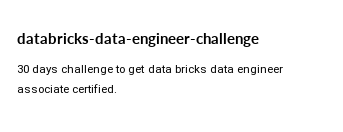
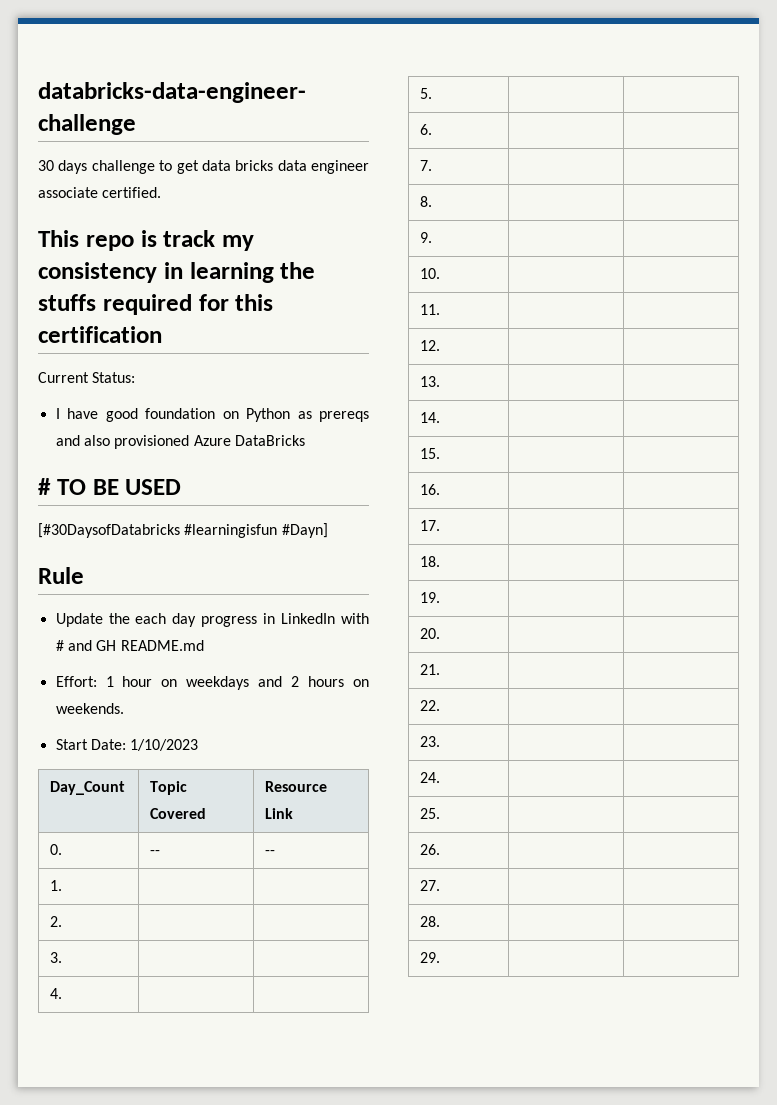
+ This repo is track my consistency in learning the stuffs required for this certification
+ Current Status:
+ I have good foundation on Python as prereqs and also provisioned Azure DataBricks
+ # TO BE USED
+ [#30DaysofDatabricks #learningisfun #Dayn]
+ Rule
+ Update the each day progress in LinkedIn with # and GH README.md
+ Effort: 1 hour on weekdays and 2 hours on weekends.
+ Start Date: 1/10/2023
+ Day_Count | Topic Covered | Resource Link
+ 0. | -- | --
+ 1. | |
+ 2. | |
+ 3. | |
+ 4. | |
+ 5. | |
+ 6. | |
+ 7. | |
+ 8. | |
+ 9. | |
+ 10. | |
+ 11. | |
+ 12. | |
+ 13. | |
+ 14. | |
+ 15. | |
+ 16. | |
+ 17. | |
+ 18. | |
+ 19. | |
+ 20. | |
+ 21. | |
+ 22. | |
+ 23. | |
+ 24. | |
+ 25. | |
+ 26. | |
+ 27. | |
+ 28. | |
+ 29. | |

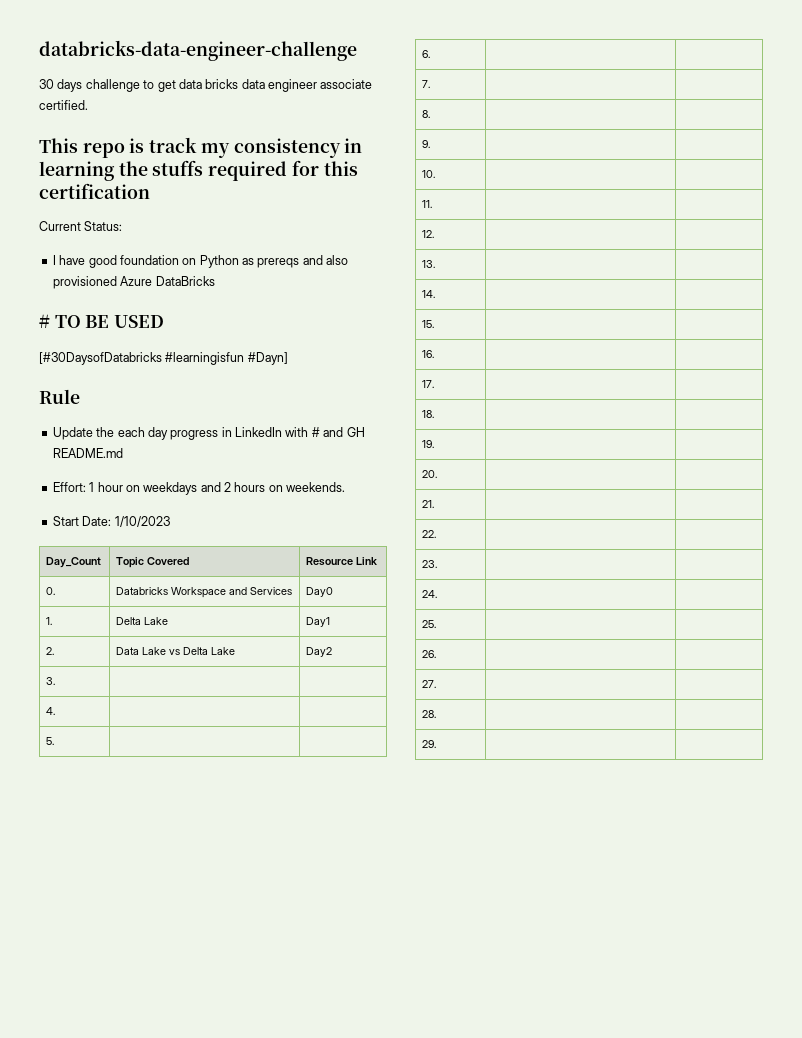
- 0. | -- | --
- 1. | |
- 2. | |
+ 0. | Databricks Workspace and Services | Day0
+ 1. | Delta Lake | Day1
+ 2. | Data Lake vs Delta Lake | Day2

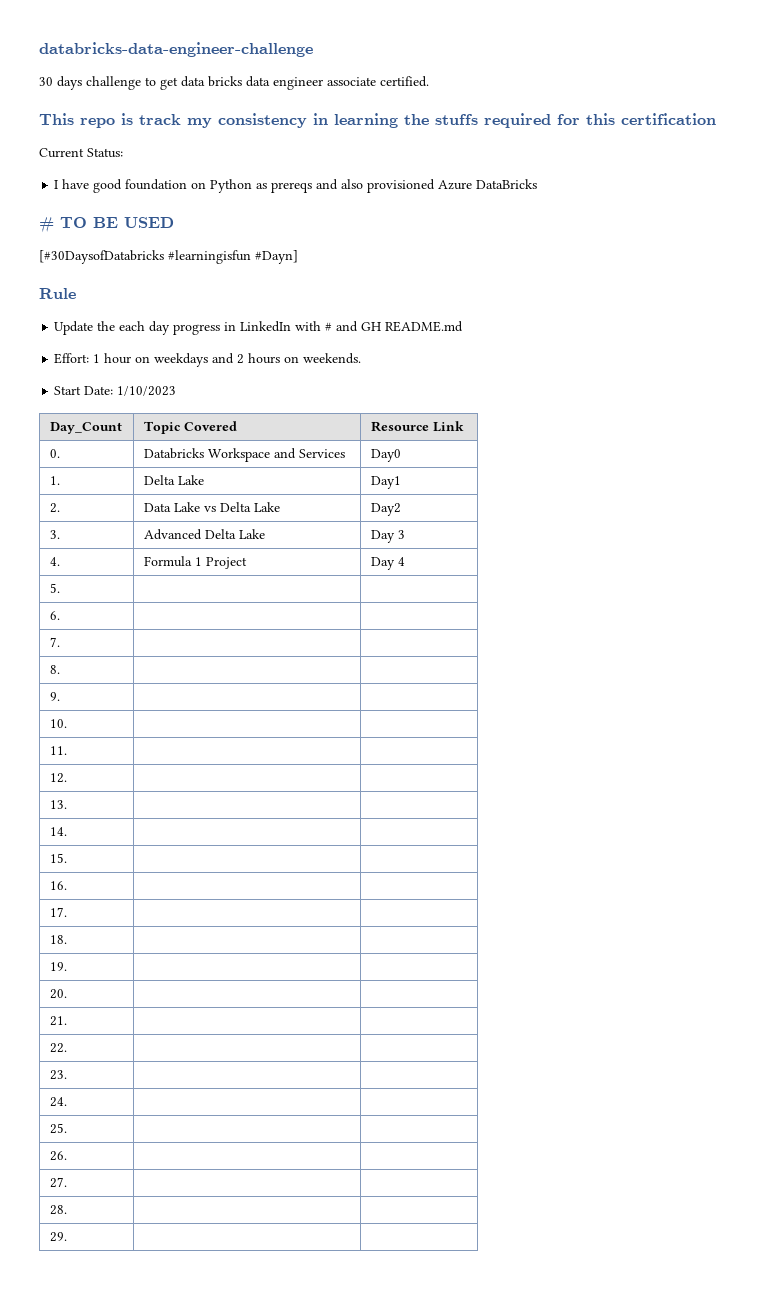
- 3. | |
- 4. | |
+ 3. | Advanced Delta Lake | Day 3
+ 4. | Formula 1 Project | Day 4

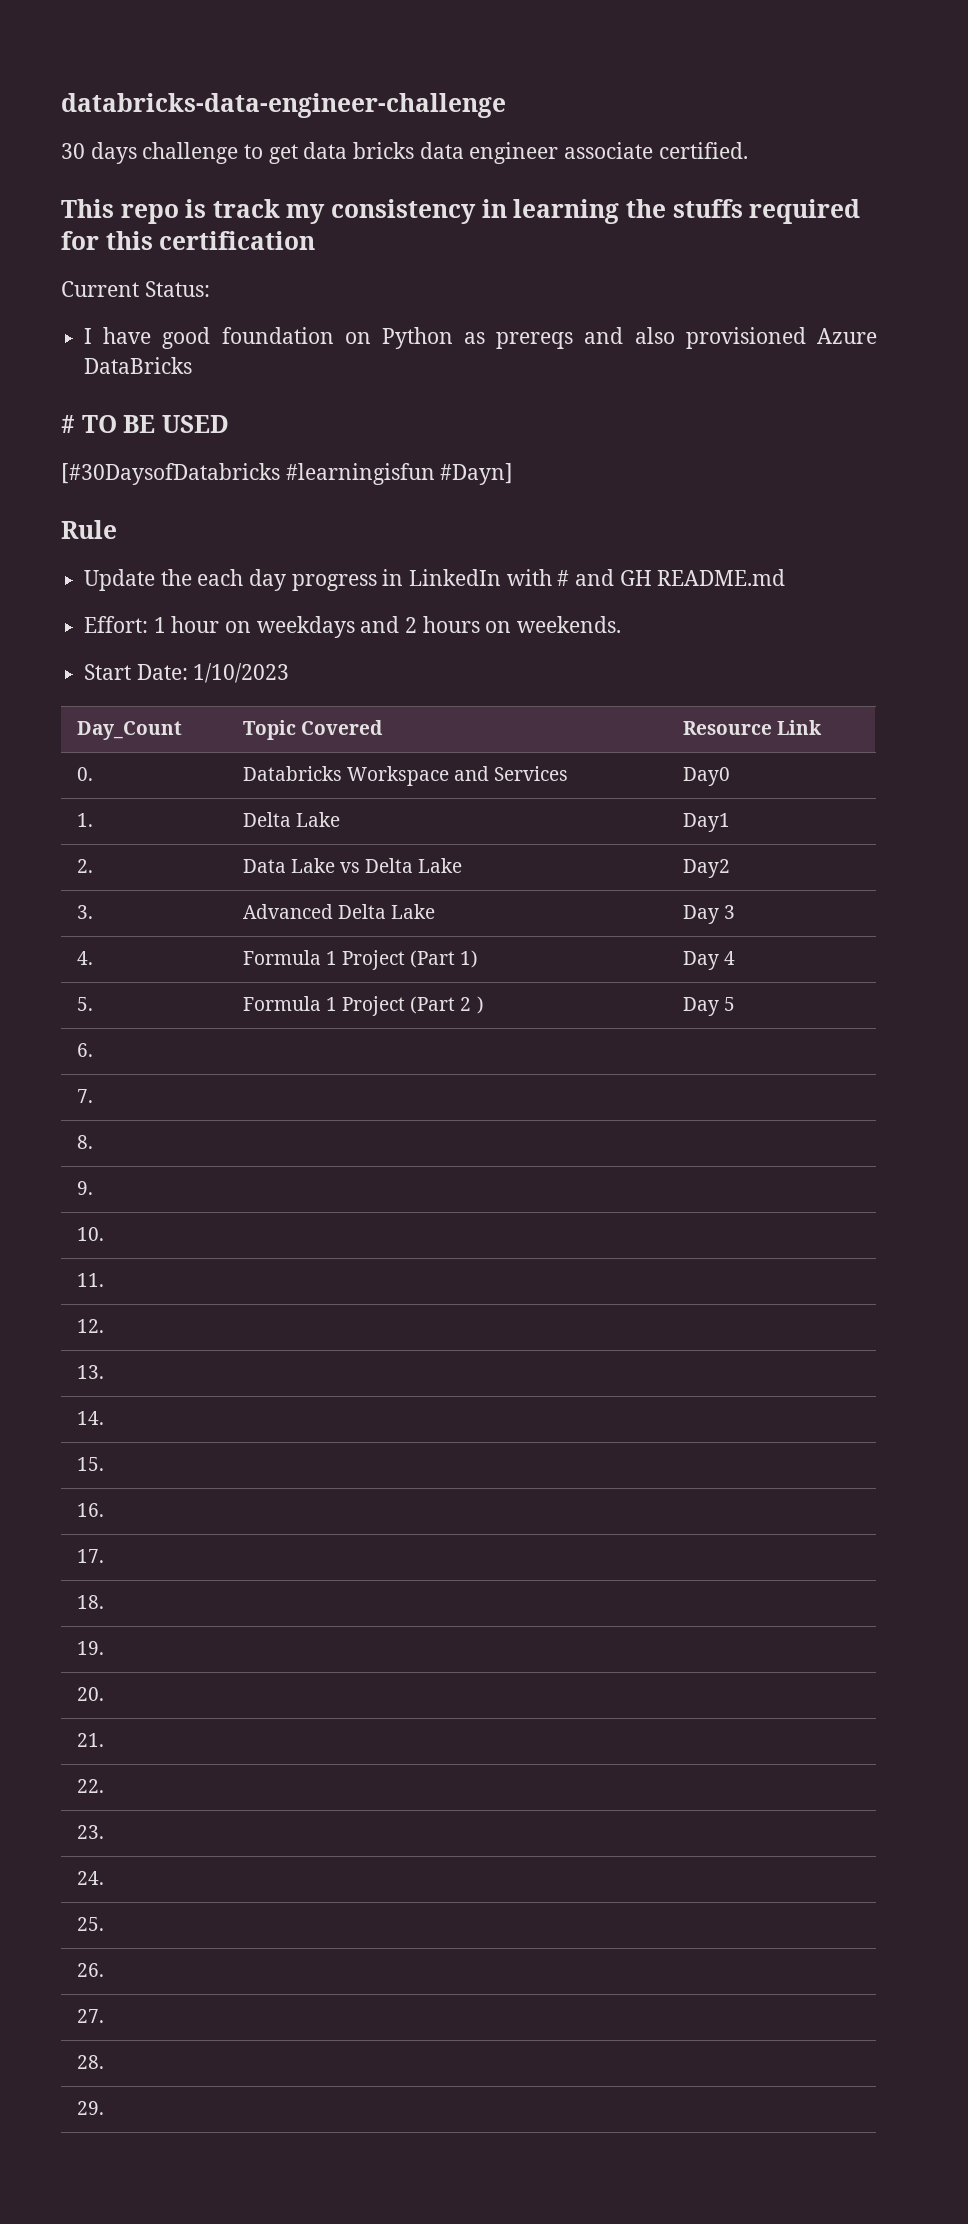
- 4. | Formula 1 Project | Day 4
+ 4. | Formula 1 Project (Part 1) | Day 4
- 5. | |
+ 5. | Formula 1 Project (Part 2 ) | Day 5

